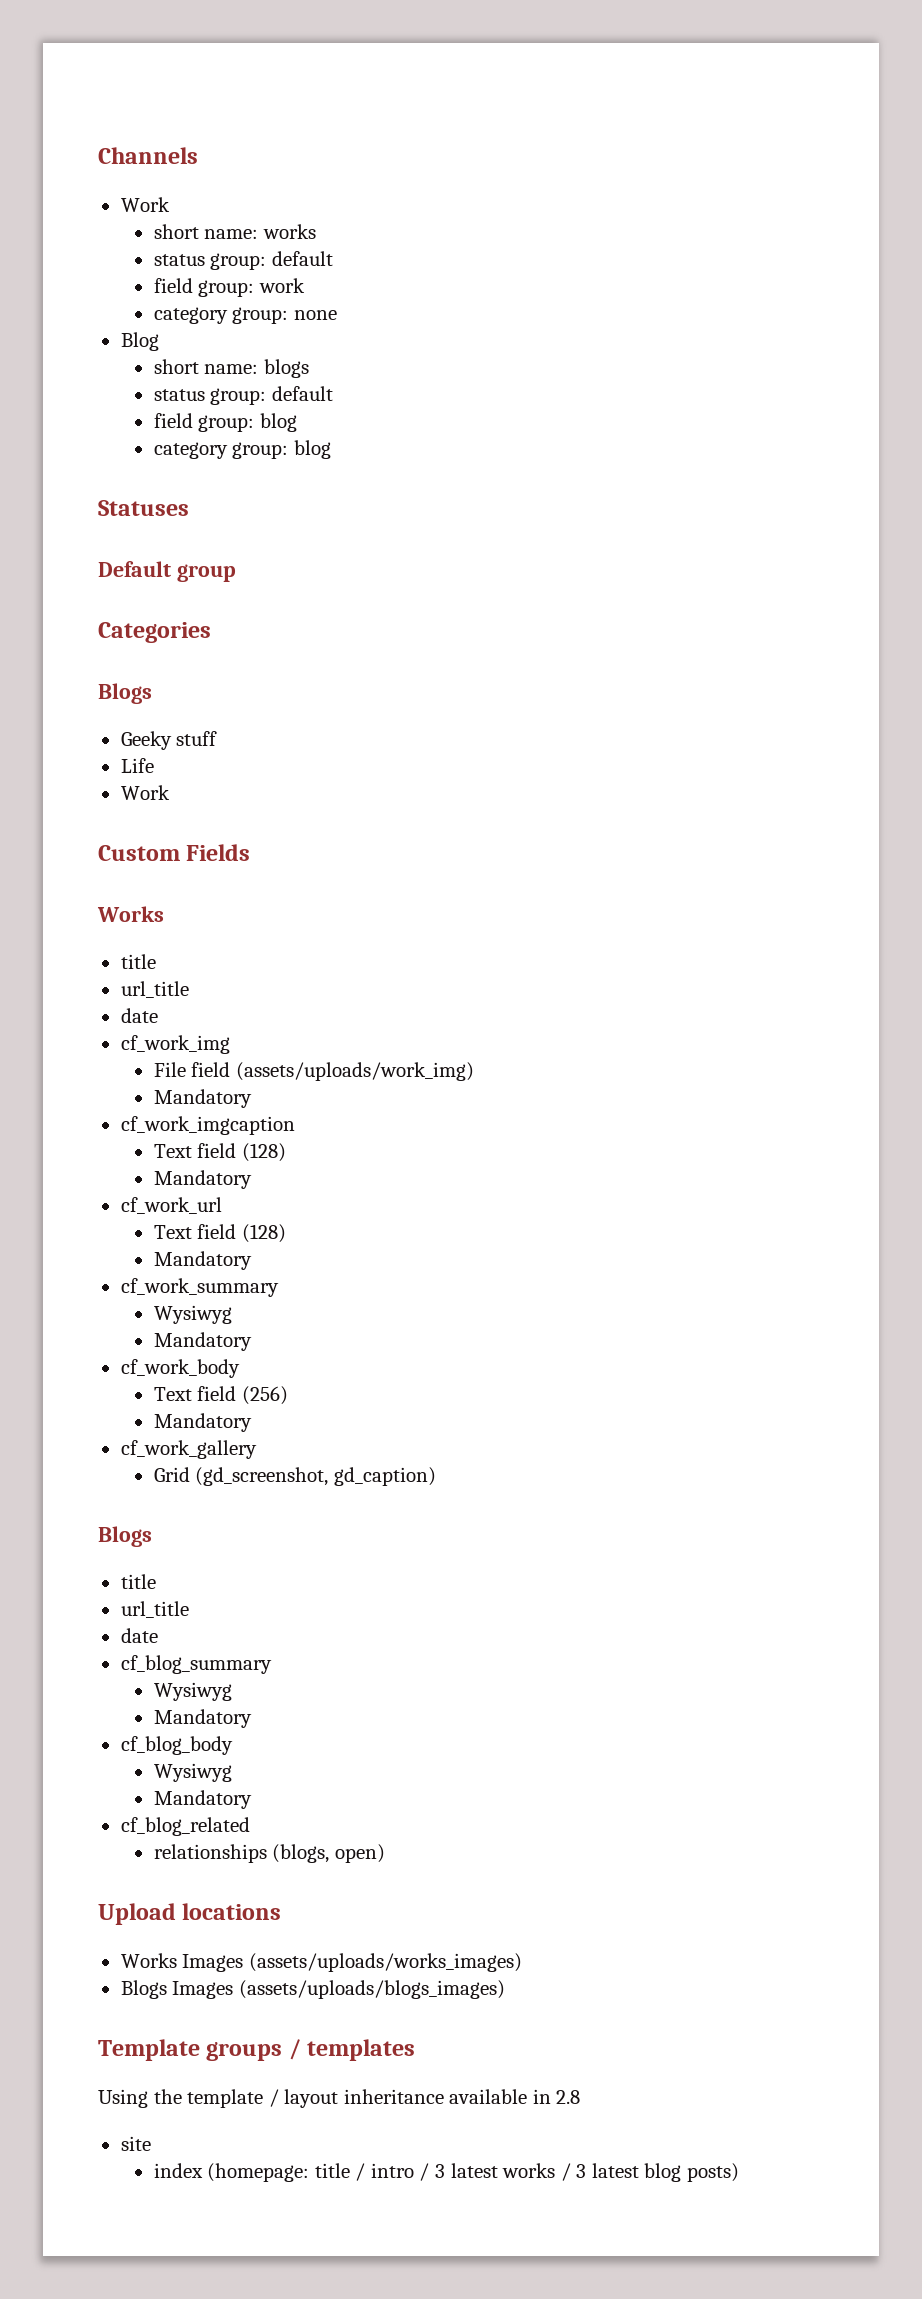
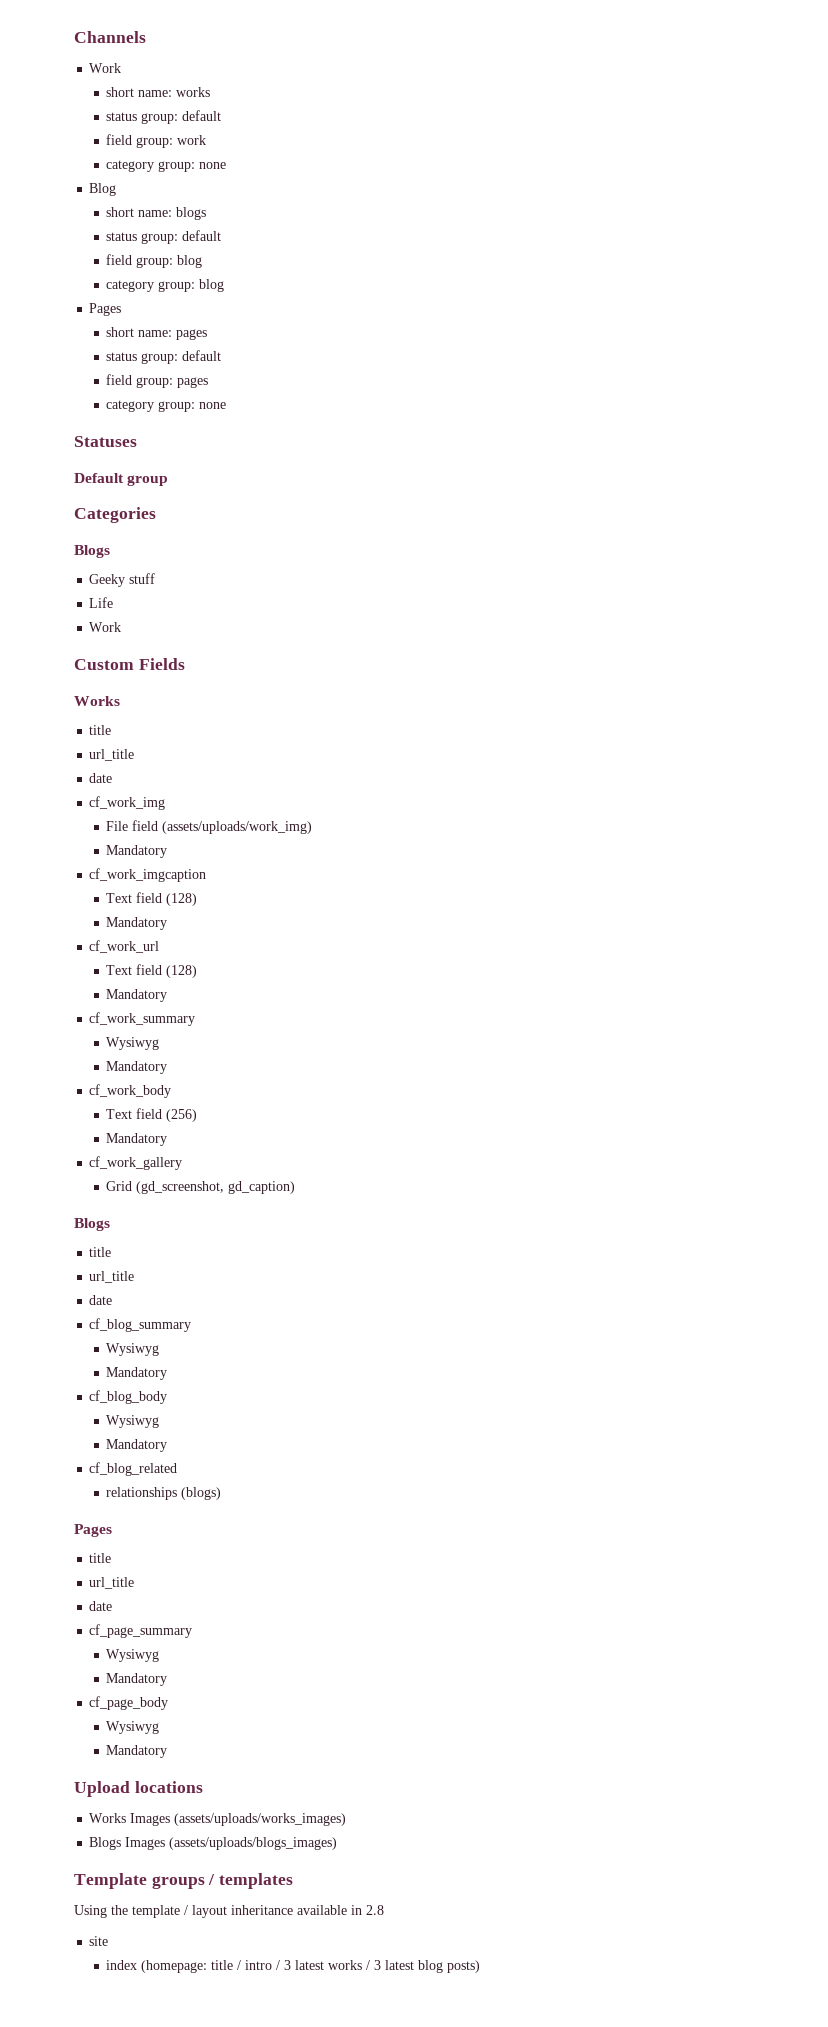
  category group: blog
+ Pages
+ short name: pages
+ status group: default
+ field group: pages
+ category group: none
- relationships (blogs, open)
+ relationships (blogs)
+ Pages
+ title
+ url_title
+ date
+ cf_page_summary
+ Wysiwyg
+ Mandatory
+ cf_page_body
+ Wysiwyg
+ Mandatory

